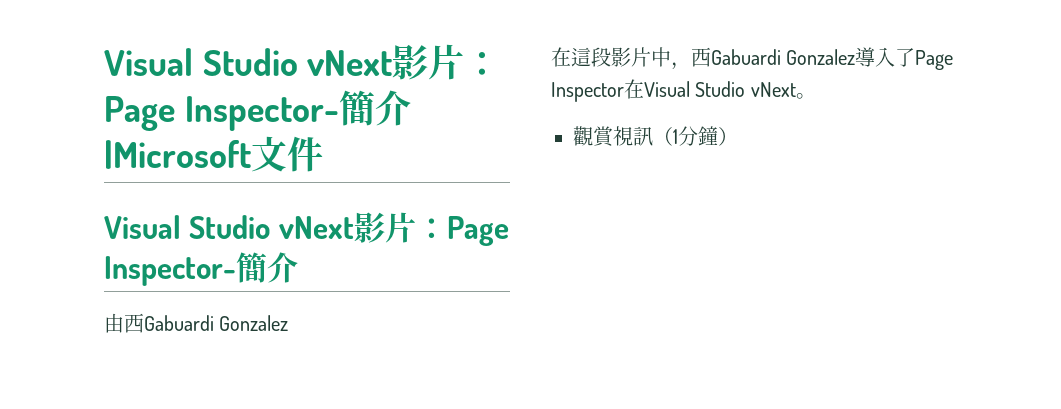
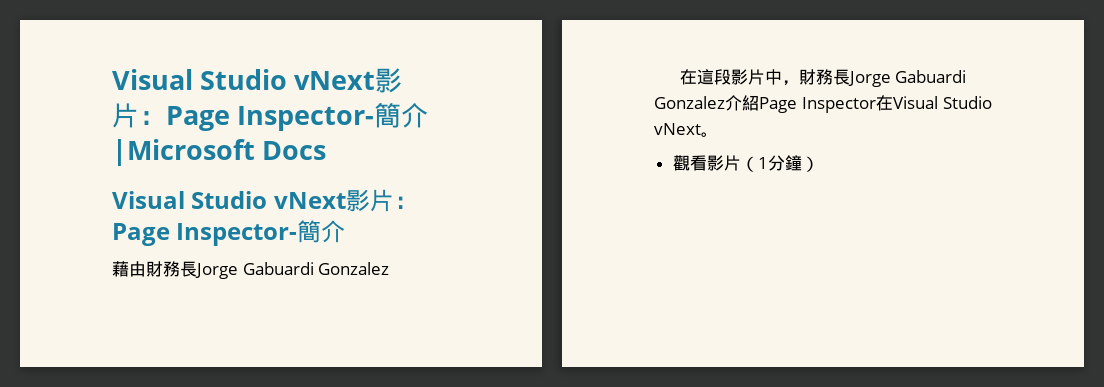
- Visual Studio vNext影片：Page Inspector-簡介|Microsoft文件
+ Visual Studio vNext影片：Page Inspector-簡介|Microsoft Docs
- 由西Gabuardi Gonzalez
+ 藉由財務長Jorge Gabuardi Gonzalez
- 在這段影片中，西Gabuardi Gonzalez導入了Page Inspector在Visual Studio vNext。
+ 在這段影片中，財務長Jorge Gabuardi Gonzalez介紹Page Inspector在Visual Studio vNext。
- 觀賞視訊（1分鐘）
+ 觀看影片（1分鐘）

